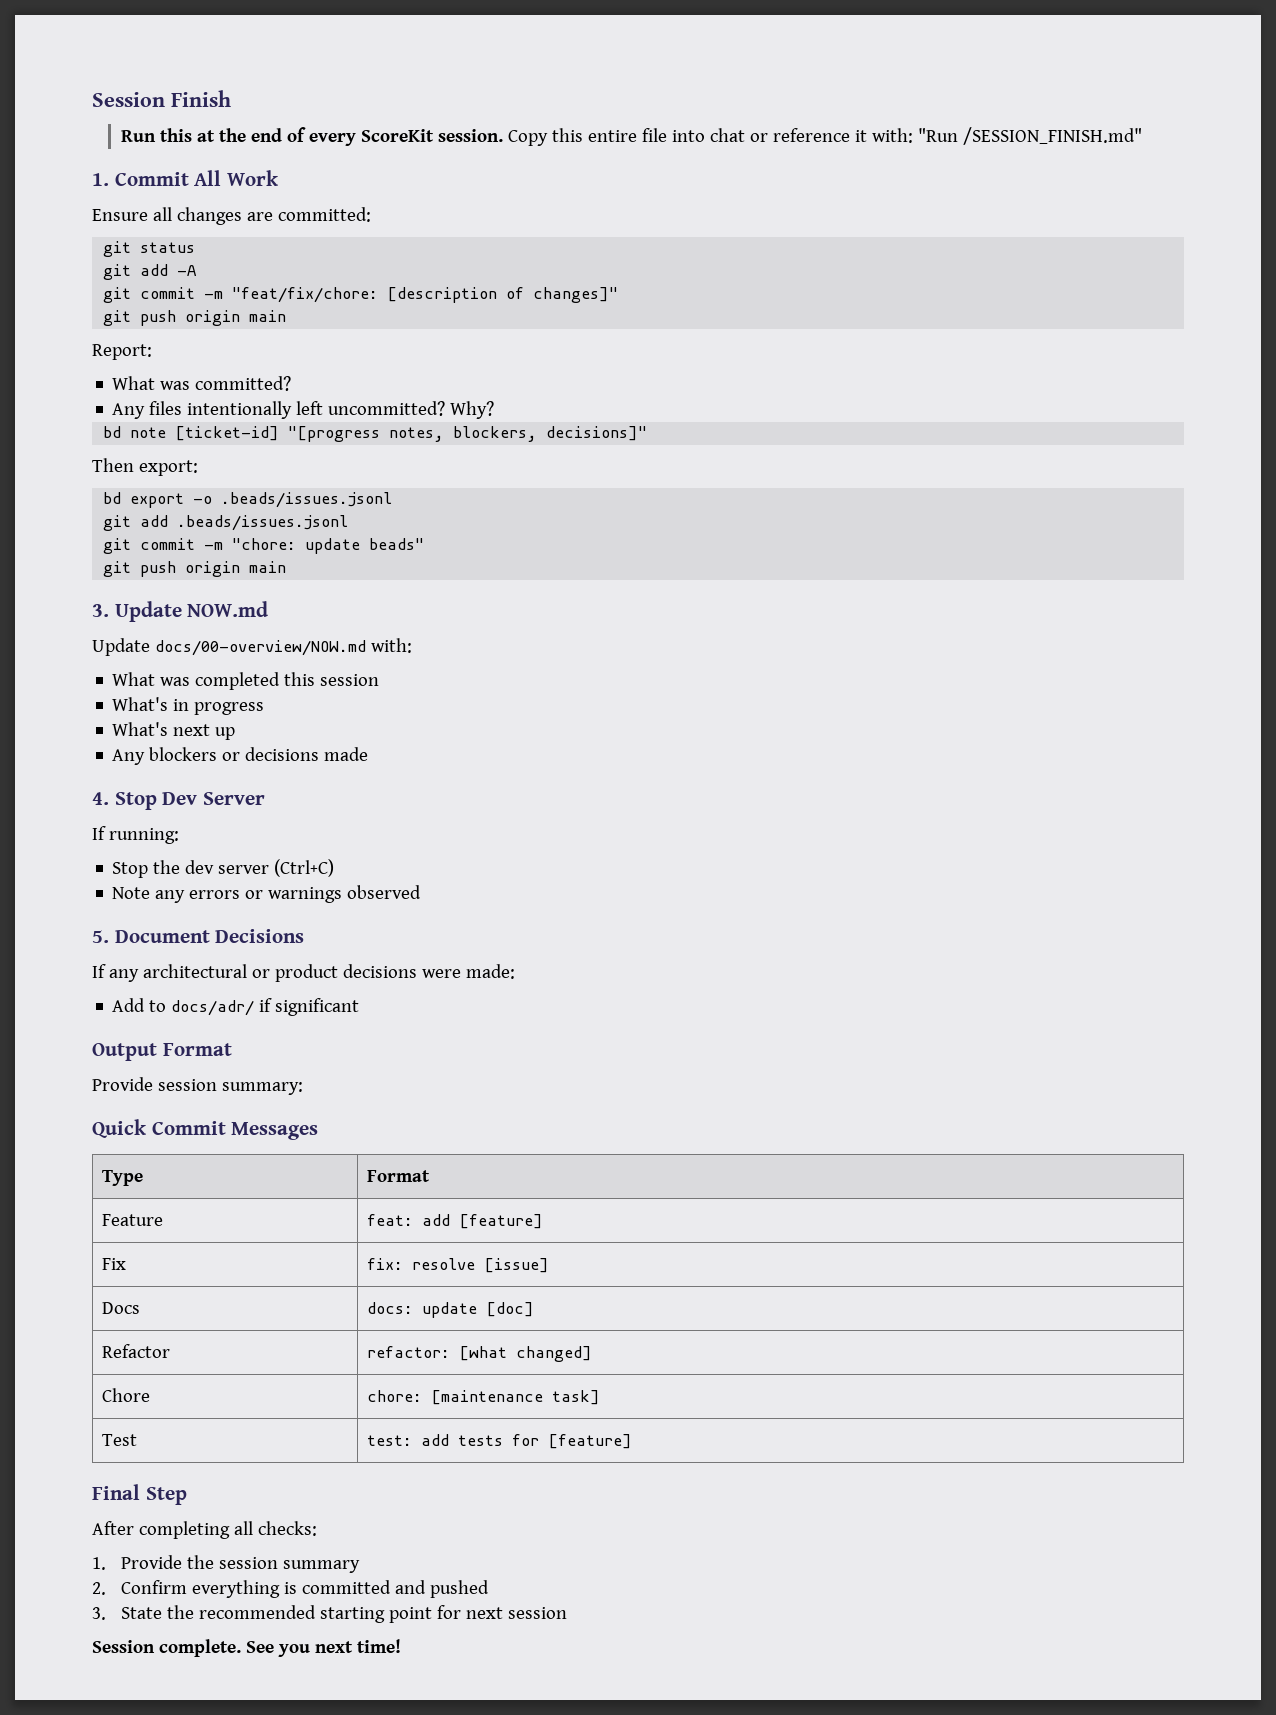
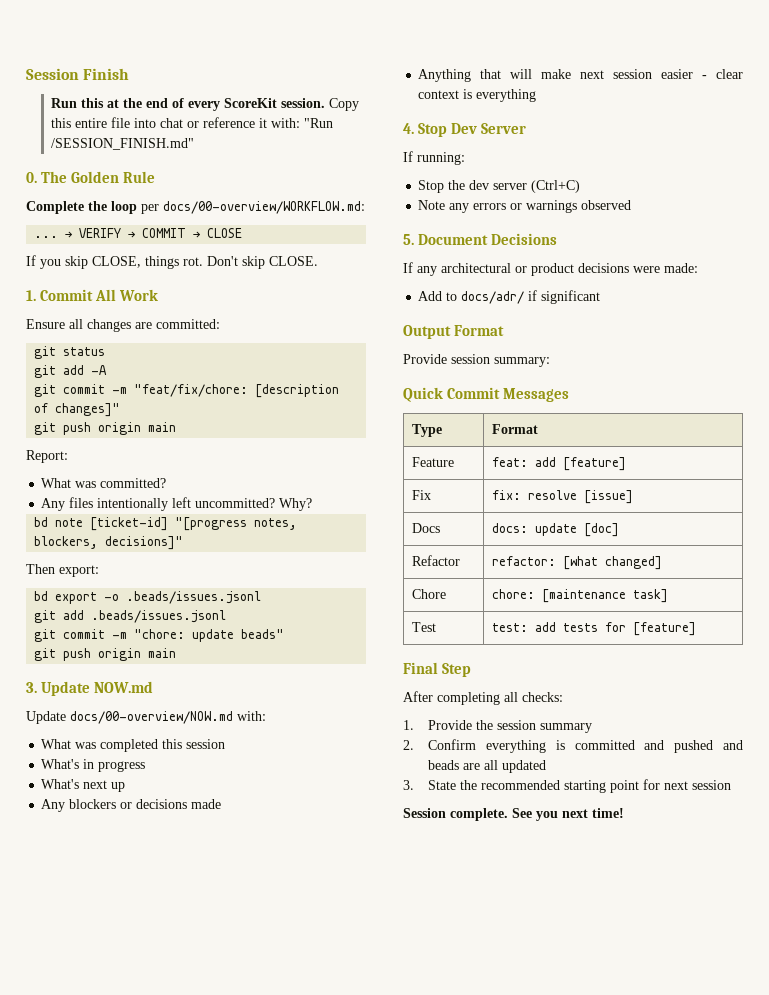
+ 0. The Golden Rule
+ Complete the loop per docs/00-overview/WORKFLOW.md:
+ ... → VERIFY → COMMIT → CLOSE
+ If you skip CLOSE, things rot. Don't skip CLOSE.
+ Anything that will make next session easier - clear context is everything
- 2. Confirm everything is committed and pushed
+ 2. Confirm everything is committed and pushed and beads are all updated

